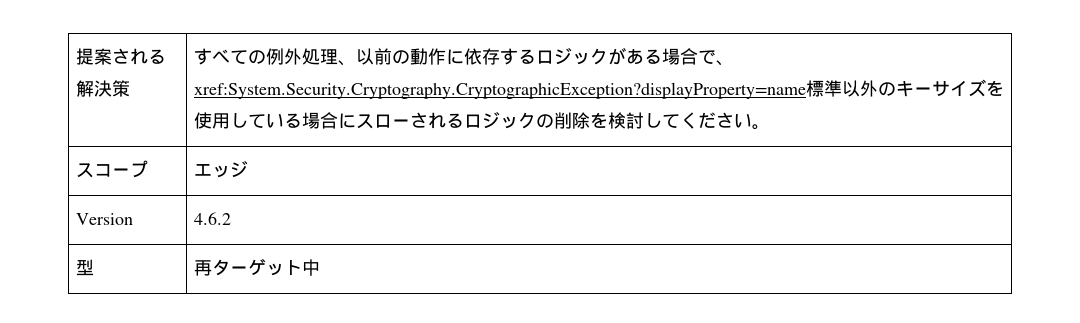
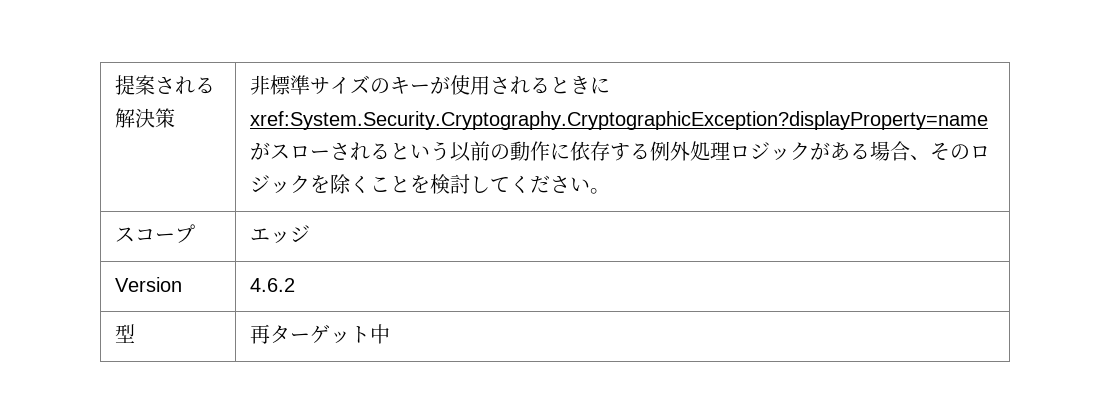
- すべての例外処理、以前の動作に依存するロジックがある場合で、xref:System.Security.Cryptography.CryptographicException?displayProperty=name標準以外のキーサイズを使用している場合にスローされるロジックの削除を検討してください。
+ 非標準サイズのキーが使用されるときにxref:System.Security.Cryptography.CryptographicException?displayProperty=nameがスローされるという以前の動作に依存する例外処理ロジックがある場合、そのロジックを除くことを検討してください。

